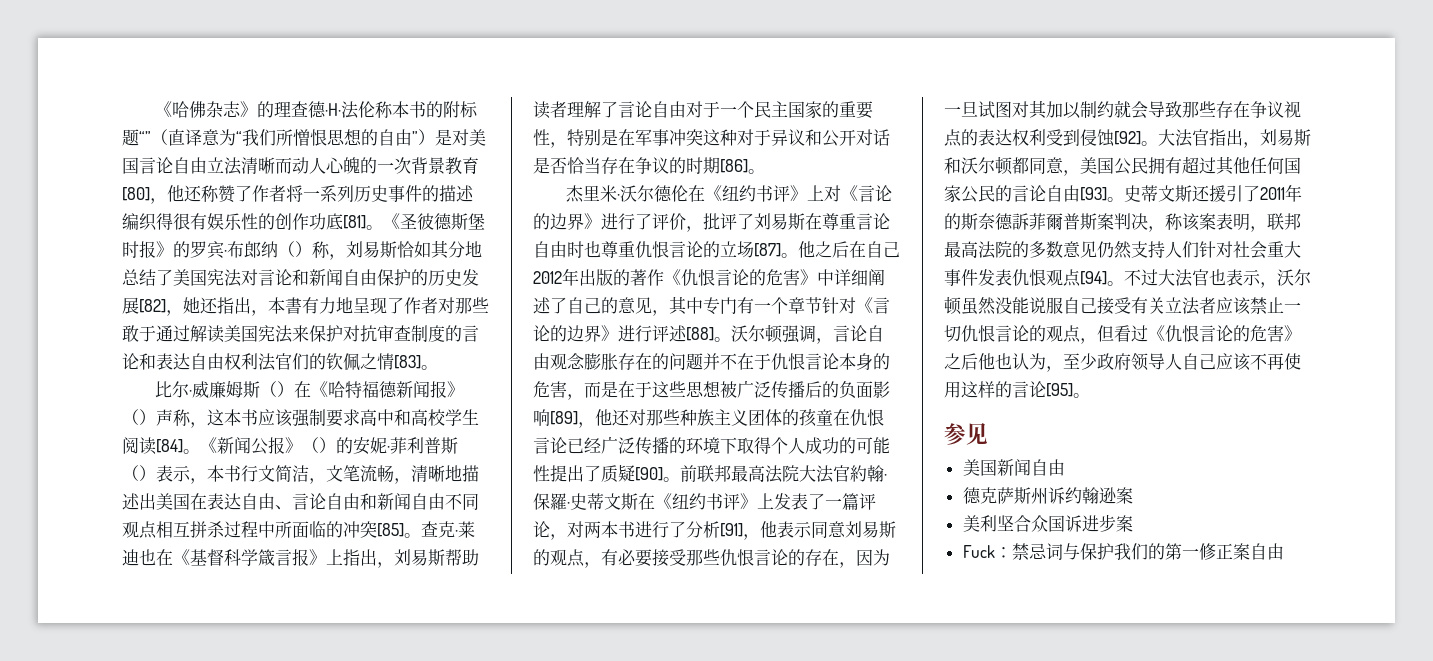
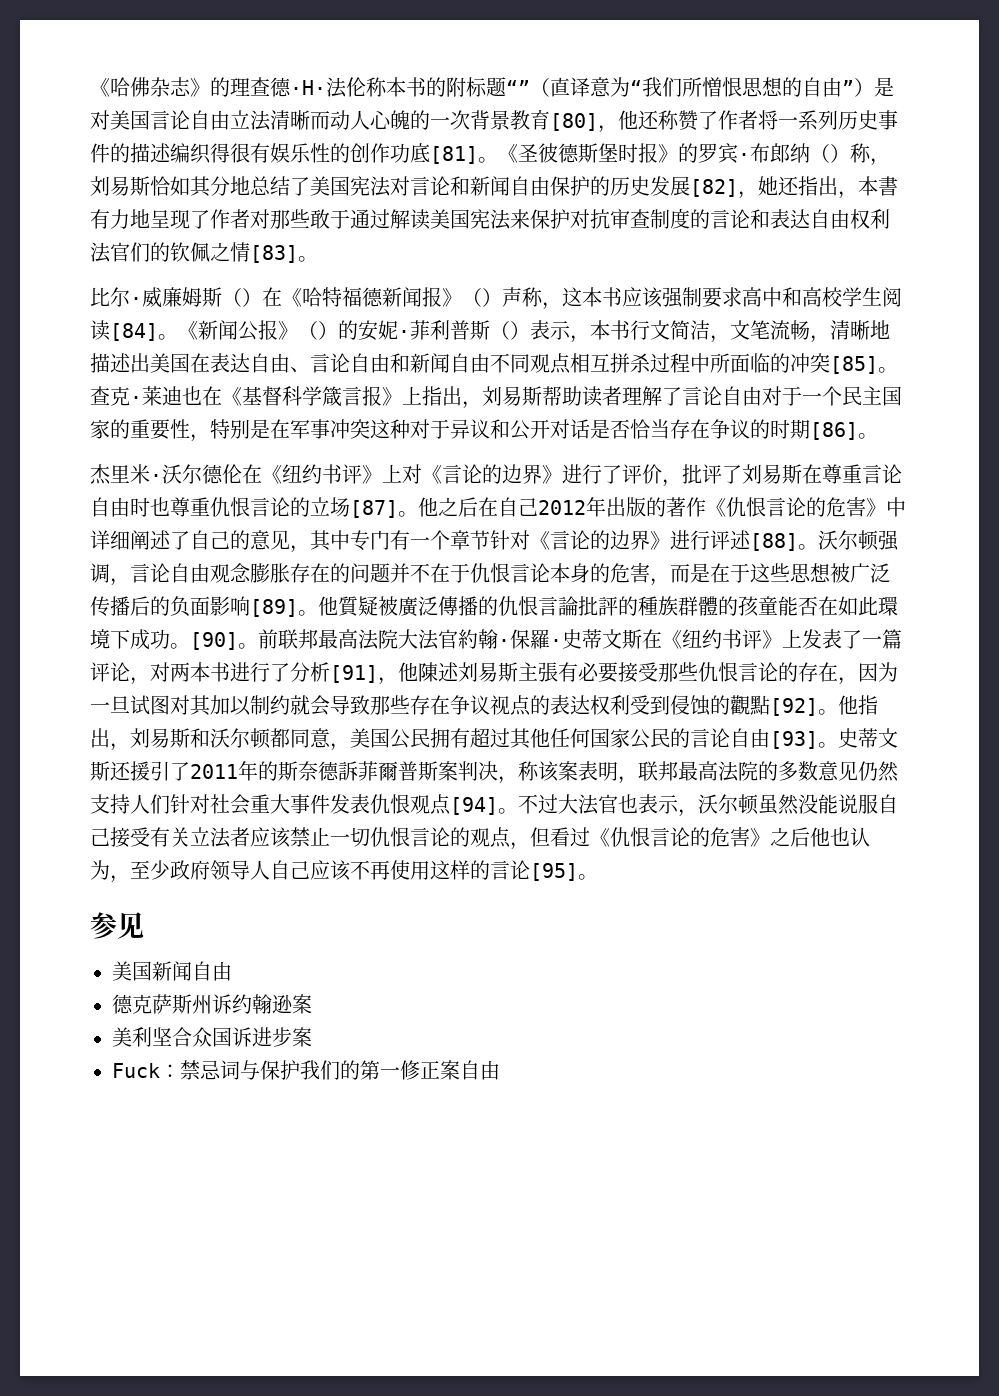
- 沃尔顿强调，言论自由观念膨胀存在的问题并不在于仇恨言论本身的危害，而是在于这些思想被广泛传播后的负面影响[89]，他还对那些种族主义团体的孩童在仇恨言论已经广泛传播的环境下取得个人成功的可能性提出了质疑[90]。
+ 沃尔顿强调，言论自由观念膨胀存在的问题并不在于仇恨言论本身的危害，而是在于这些思想被广泛传播后的负面影响[89]。他質疑被廣泛傳播的仇恨言論批評的種族群體的孩童能否在如此環境下成功。[90]。
- 前联邦最高法院大法官約翰·保羅·史蒂文斯在《纽约书评》上发表了一篇评论，对两本书进行了分析[91]，他表示同意刘易斯的观点，有必要接受那些仇恨言论的存在，因为一旦试图对其加以制约就会导致那些存在争议视点的表达权利受到侵蚀[92]。大法官指出，刘易斯和沃尔顿都同意，美国公民拥有超过其他任何国家公民的言论自由[93]。
+ 前联邦最高法院大法官約翰·保羅·史蒂文斯在《纽约书评》上发表了一篇评论，对两本书进行了分析[91]，他陳述刘易斯主張有必要接受那些仇恨言论的存在，因为一旦试图对其加以制约就会导致那些存在争议视点的表达权利受到侵蚀的觀點[92]。他指出，刘易斯和沃尔顿都同意，美国公民拥有超过其他任何国家公民的言论自由[93]。

